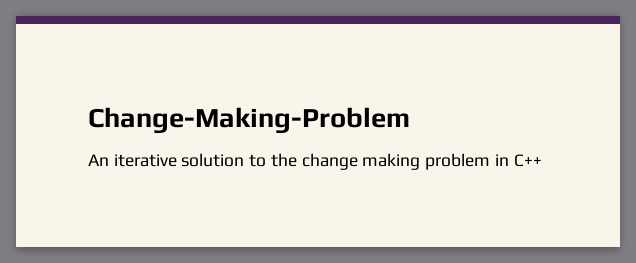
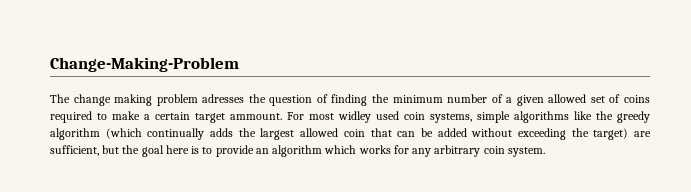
- An iterative solution to the change making problem in C++
+ The change making problem adresses the question of finding the minimum number of a given allowed set of coins required to make a certain target ammount. For most widley used coin systems, simple algorithms like the greedy algorithm (which continually adds the largest allowed coin that can be added without exceeding the target) are sufficient, but the goal here is to provide an algorithm which works for any arbitrary coin system.

